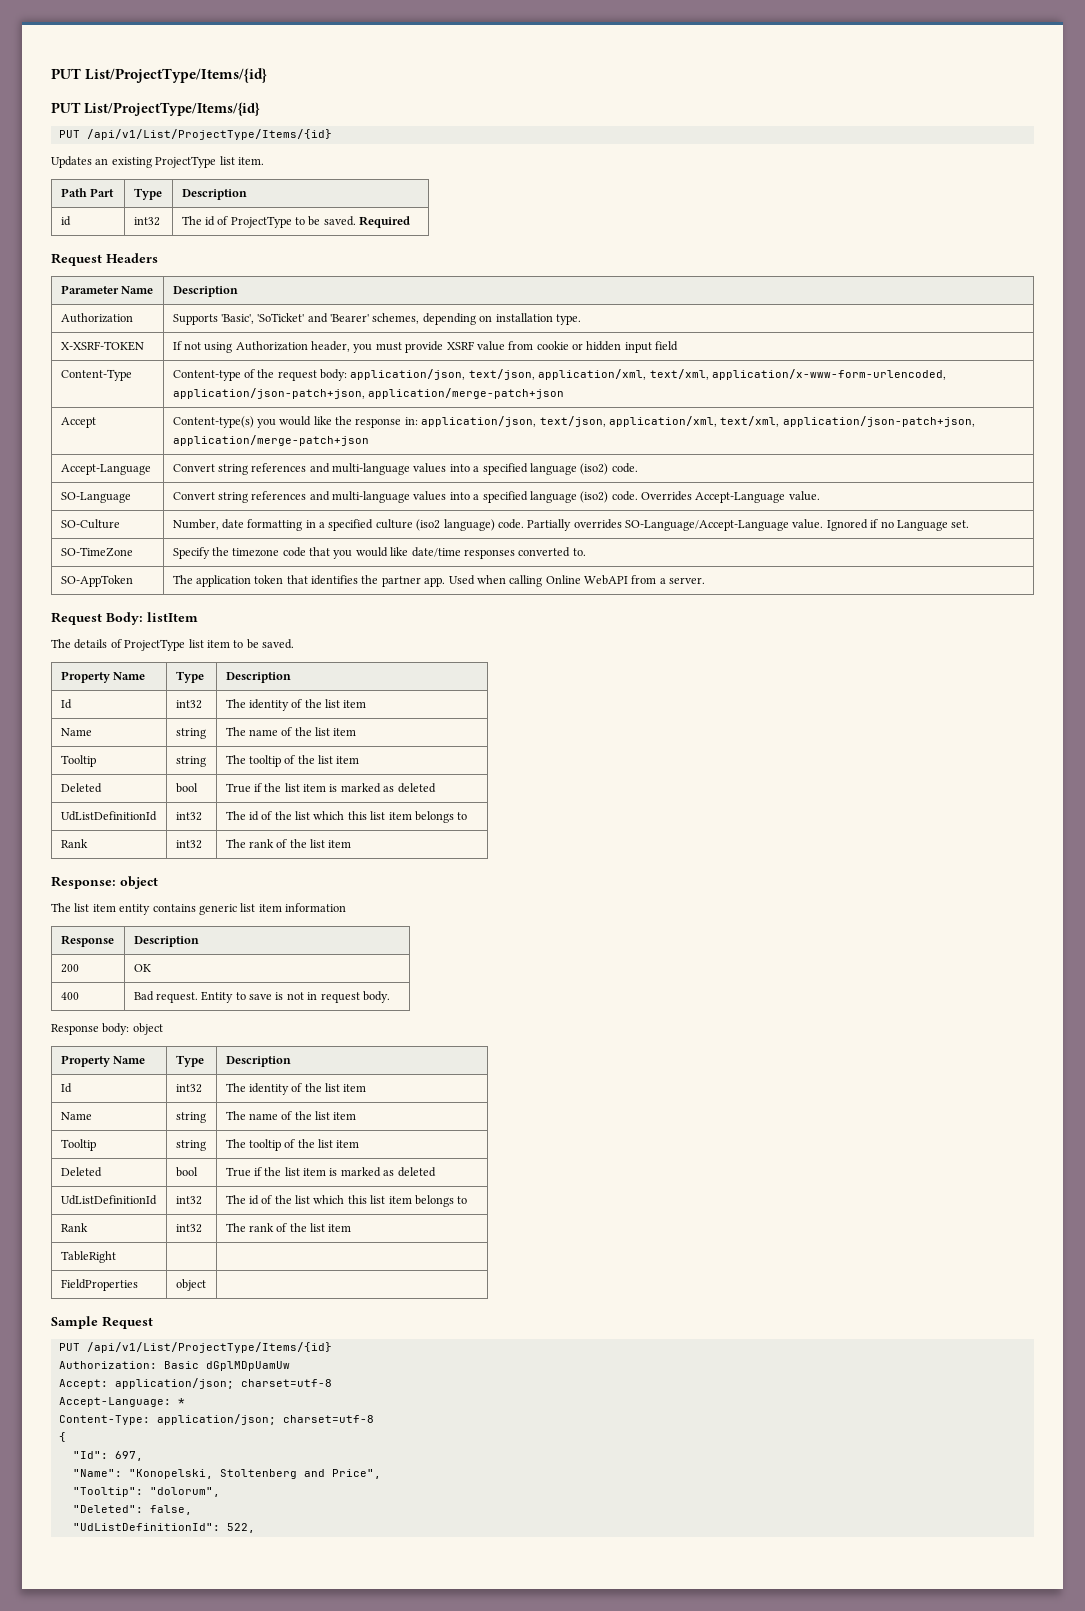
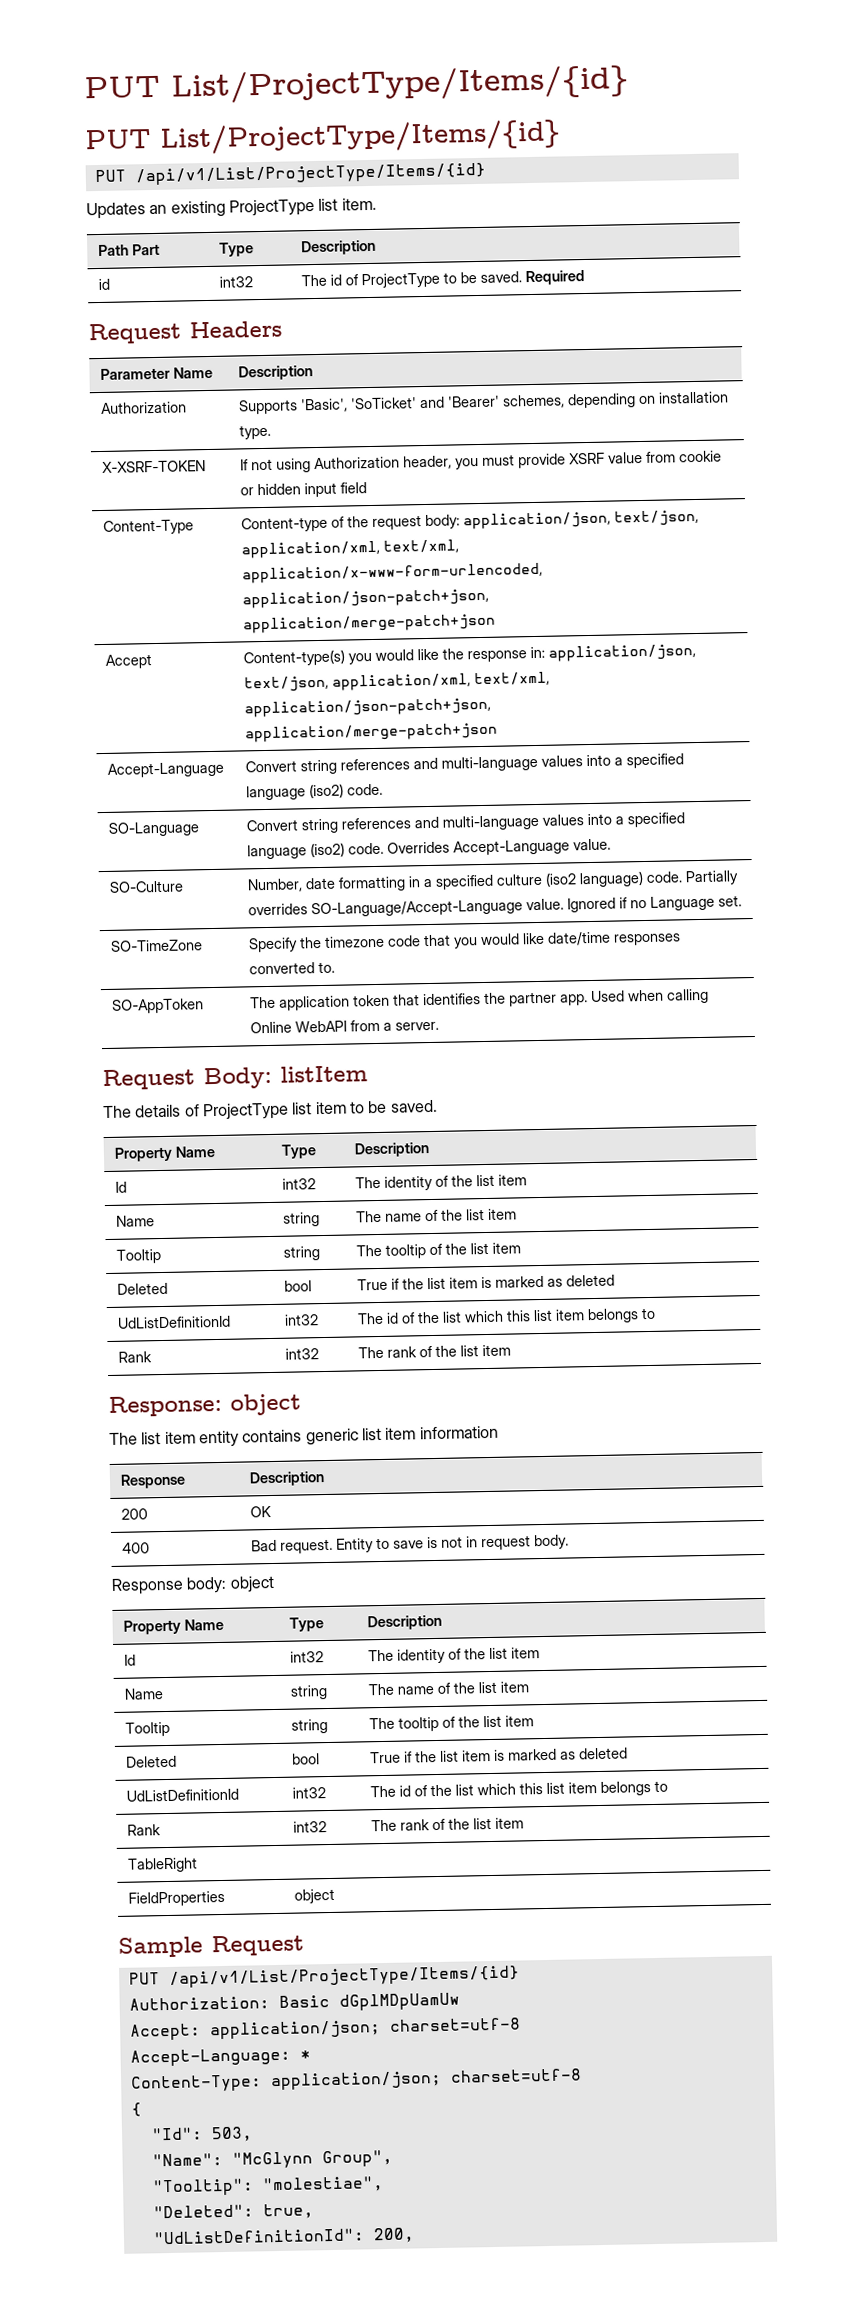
- "Id": 697,
+ "Id": 503,
- "Name": "Konopelski, Stoltenberg and Price",
+ "Name": "McGlynn Group",
- "Tooltip": "dolorum",
+ "Tooltip": "molestiae",
- "Deleted": false,
+ "Deleted": true,
- "UdListDefinitionId": 522,
+ "UdListDefinitionId": 200,

